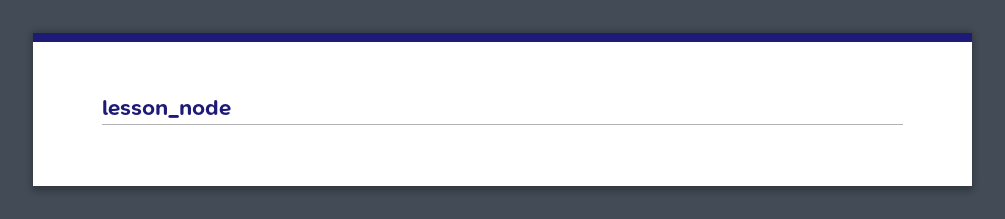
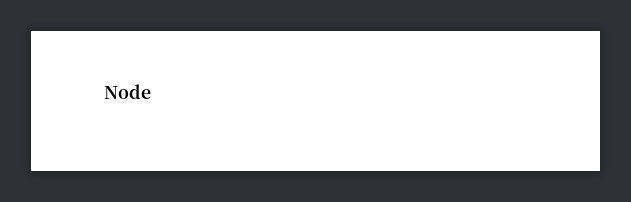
- lesson_node
+ Node

